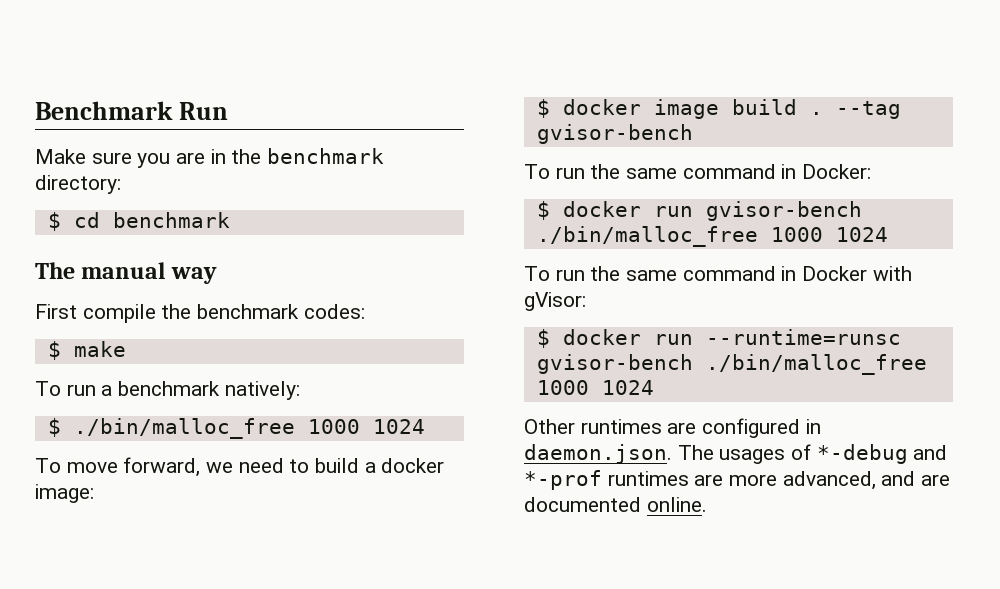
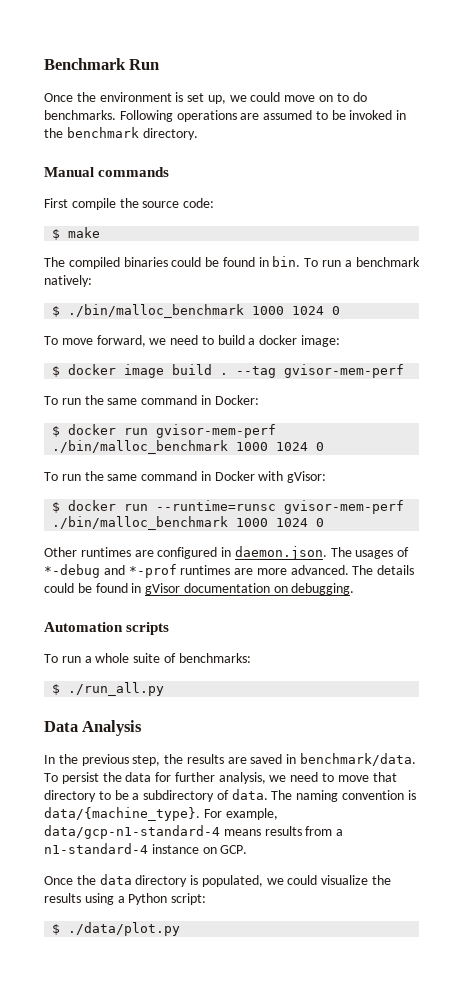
- Make sure you are in the benchmark directory:
- $ cd benchmark
- The manual way
+ Once the environment is set up, we could move on to do benchmarks. Following operations are assumed to be invoked in the benchmark directory.
+ Manual commands
- First compile the benchmark codes:
+ First compile the source code:
+ The compiled binaries could be found in bin.
- $ ./bin/malloc_free 1000 1024
+ $ ./bin/malloc_benchmark 1000 1024 0
- --tag gvisor-bench
+ --tag gvisor-mem-perf
- $ docker run gvisor-bench ./bin/malloc_free 1000 1024
+ $ docker run gvisor-mem-perf ./bin/malloc_benchmark 1000 1024 0
- $ docker run --runtime=runsc gvisor-bench ./bin/malloc_free 1000 1024
+ $ docker run --runtime=runsc gvisor-mem-perf ./bin/malloc_benchmark 1000 1024 0
- Other runtimes are configured in daemon.json. The usages of *-debug and *-prof runtimes are more advanced, and are documented online.
+ Other runtimes are configured in daemon.json. The usages of *-debug and *-prof runtimes are more advanced. The details could be found in gVisor documentation on debugging.
+ Automation scripts
+ To run a whole suite of benchmarks:
+ $ ./run_all.py
+ Data Analysis
+ In the previous step, the results are saved in benchmark/data. To persist the data for further analysis, we need to move that directory to be a subdirectory of data. The naming convention is data/{machine_type}. For example, data/gcp-n1-standard-4 means results from a n1-standard-4 instance on GCP.
+ Once the data directory is populated, we could visualize the results using a Python script:
+ $ ./data/plot.py

